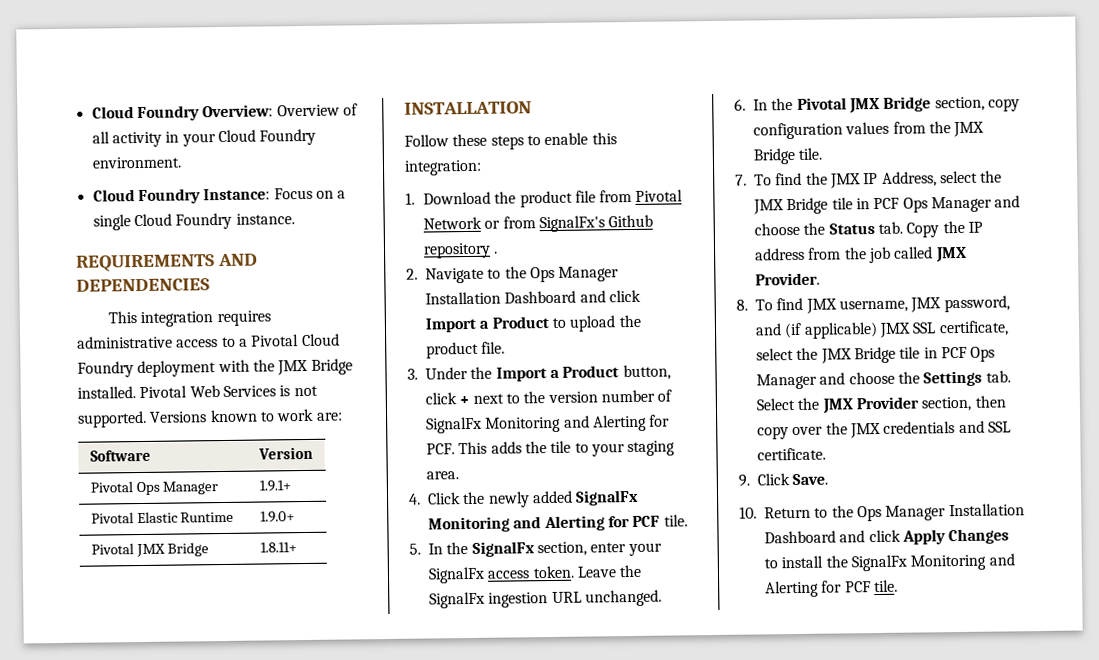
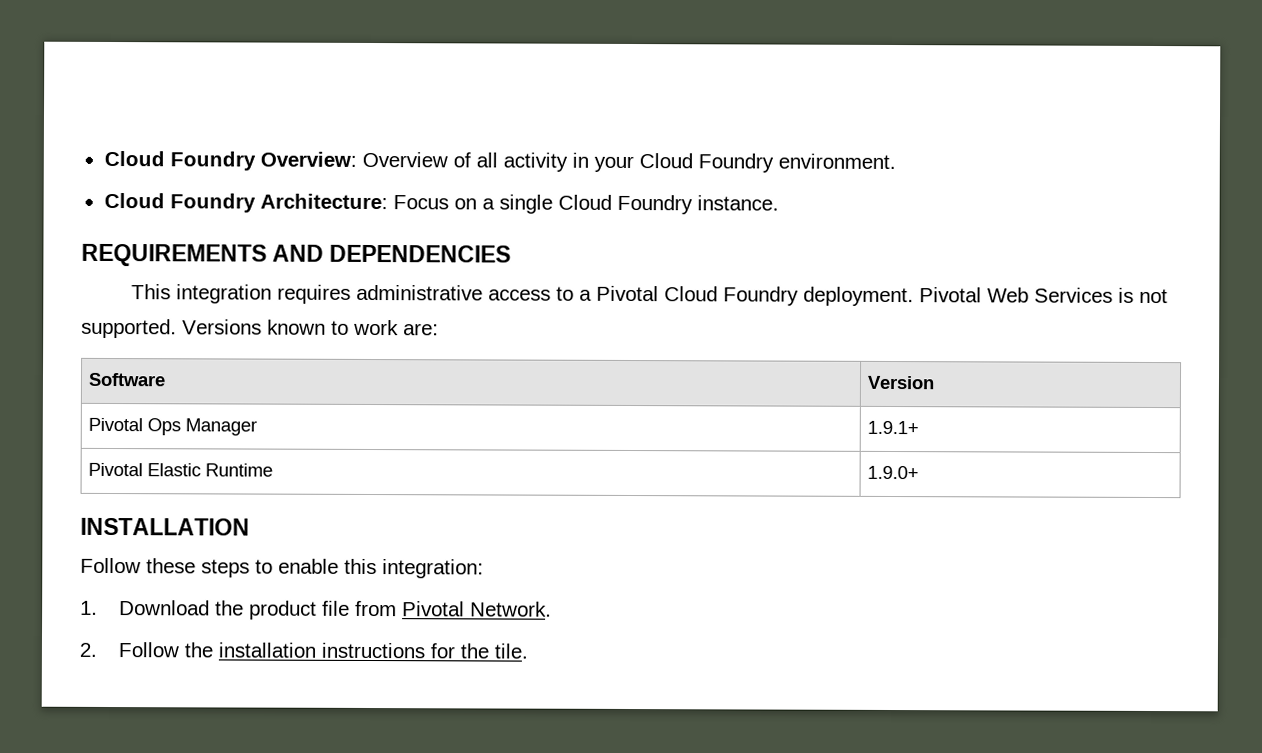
- Cloud Foundry Instance: Focus on a single Cloud Foundry instance.
+ Cloud Foundry Architecture: Focus on a single Cloud Foundry instance.
- This integration requires administrative access to a Pivotal Cloud Foundry deployment with the JMX Bridge installed.
+ This integration requires administrative access to a Pivotal Cloud Foundry deployment.
- Pivotal JMX Bridge | 1.8.11+
- 1. Download the product file from Pivotal Network or from SignalFx's Github repository .
- 2. Navigate to the Ops Manager Installation Dashboard and click Import a Product to upload the product file.
- 3. Under the Import a Product button, click + next to the version number of SignalFx Monitoring and Alerting for PCF. This adds the tile to your staging area.
- 4. Click the newly added SignalFx Monitoring and Alerting for PCF tile.
- 5. In the SignalFx section, enter your SignalFx access token. Leave the SignalFx ingestion URL unchanged.
- 6. In the Pivotal JMX Bridge section, copy configuration values from the JMX Bridge tile.
- 7. To find the JMX IP Address, select the JMX Bridge tile in PCF Ops Manager and choose the Status tab. Copy the IP address from the job called JMX Provider.
- 8. To find JMX username, JMX password, and (if applicable) JMX SSL certificate, select the JMX Bridge tile in PCF Ops Manager and choose the Settings tab. Select the JMX Provider section, then copy over the JMX credentials and SSL certificate.
- 9. Click Save.
- 10. Return to the Ops Manager Installation Dashboard and click Apply Changes to install the SignalFx Monitoring and Alerting for PCF tile.
+ 1. Download the product file from Pivotal Network.
+ 2. Follow the installation instructions for the tile.

